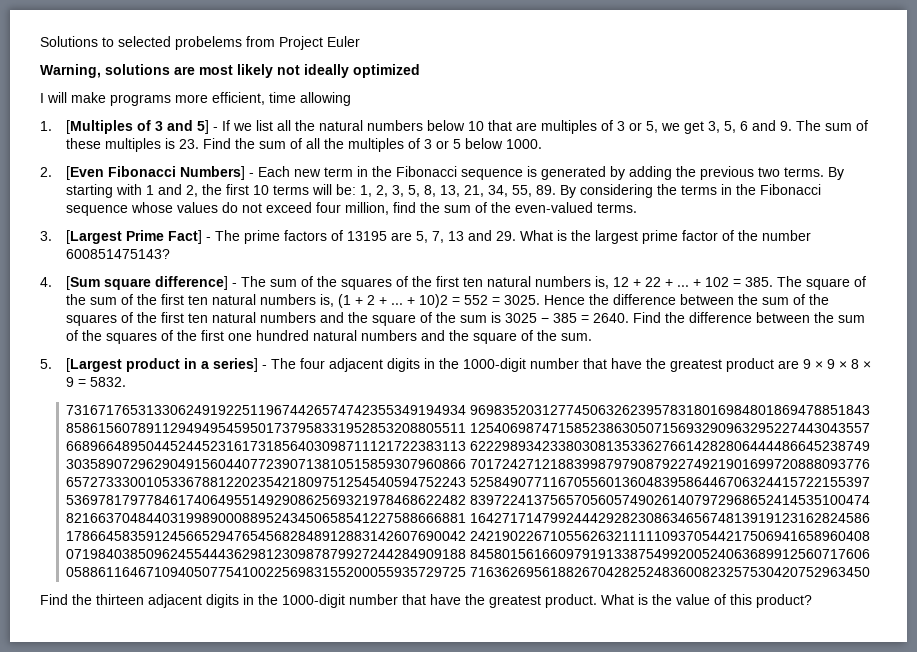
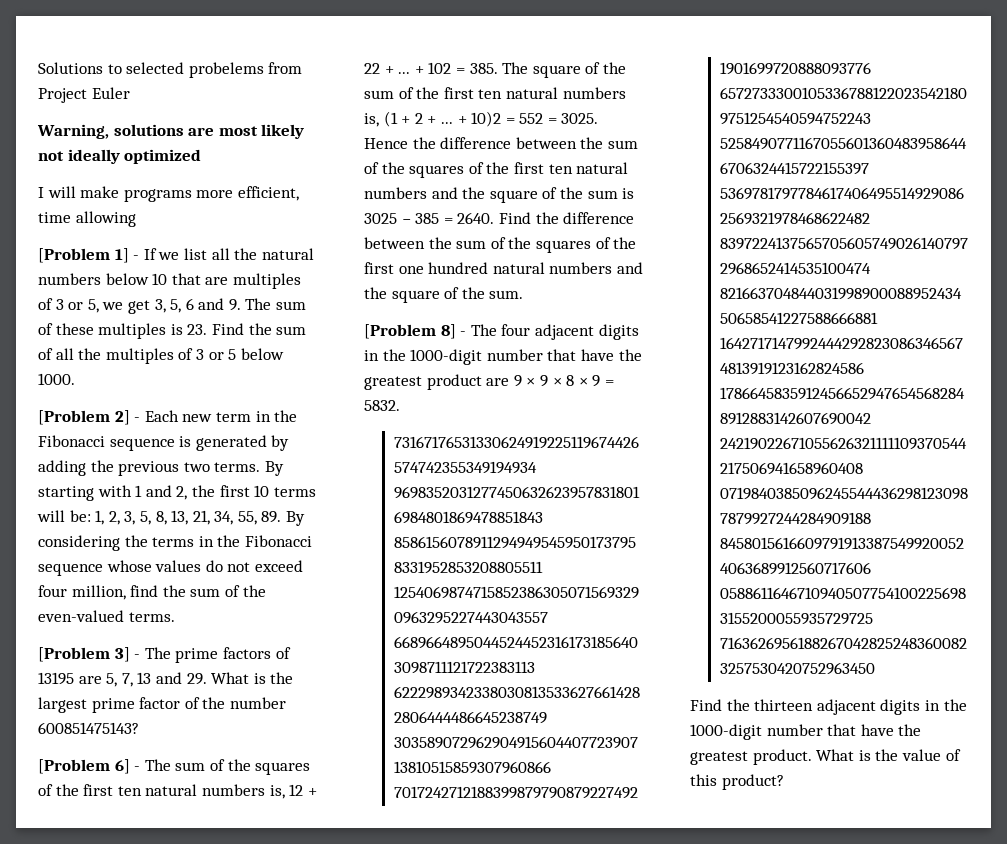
- 1. [Multiples of 3 and 5] - If we list all the natural numbers below 10 that are multiples of 3 or 5, we get 3, 5, 6 and 9. The sum of these multiples is 23. Find the sum of all the multiples of 3 or 5 below 1000.
+ [Problem 1] - If we list all the natural numbers below 10 that are multiples of 3 or 5, we get 3, 5, 6 and 9. The sum of these multiples is 23. Find the sum of all the multiples of 3 or 5 below 1000.
- 2. [Even Fibonacci Numbers] - Each new term in the Fibonacci sequence is generated by adding the previous two terms.
+ [Problem 2] - Each new term in the Fibonacci sequence is generated by adding the previous two terms.
- 3. [Largest Prime Fact] - The prime factors of 13195 are 5, 7, 13 and 29. What is the largest prime factor of the number 600851475143?
+ [Problem 3] - The prime factors of 13195 are 5, 7, 13 and 29. What is the largest prime factor of the number 600851475143?
- 4. [Sum square difference] - The sum of the squares of the first ten natural numbers is, 12 + 22 + ...
+ [Problem 6] - The sum of the squares of the first ten natural numbers is, 12 + 22 + ...
- 5. [Largest product in a series] - The four adjacent digits in the 1000-digit number that have the greatest product are 9 × 9 × 8 × 9 = 5832.
+ [Problem 8] - The four adjacent digits in the 1000-digit number that have the greatest product are 9 × 9 × 8 × 9 = 5832.

